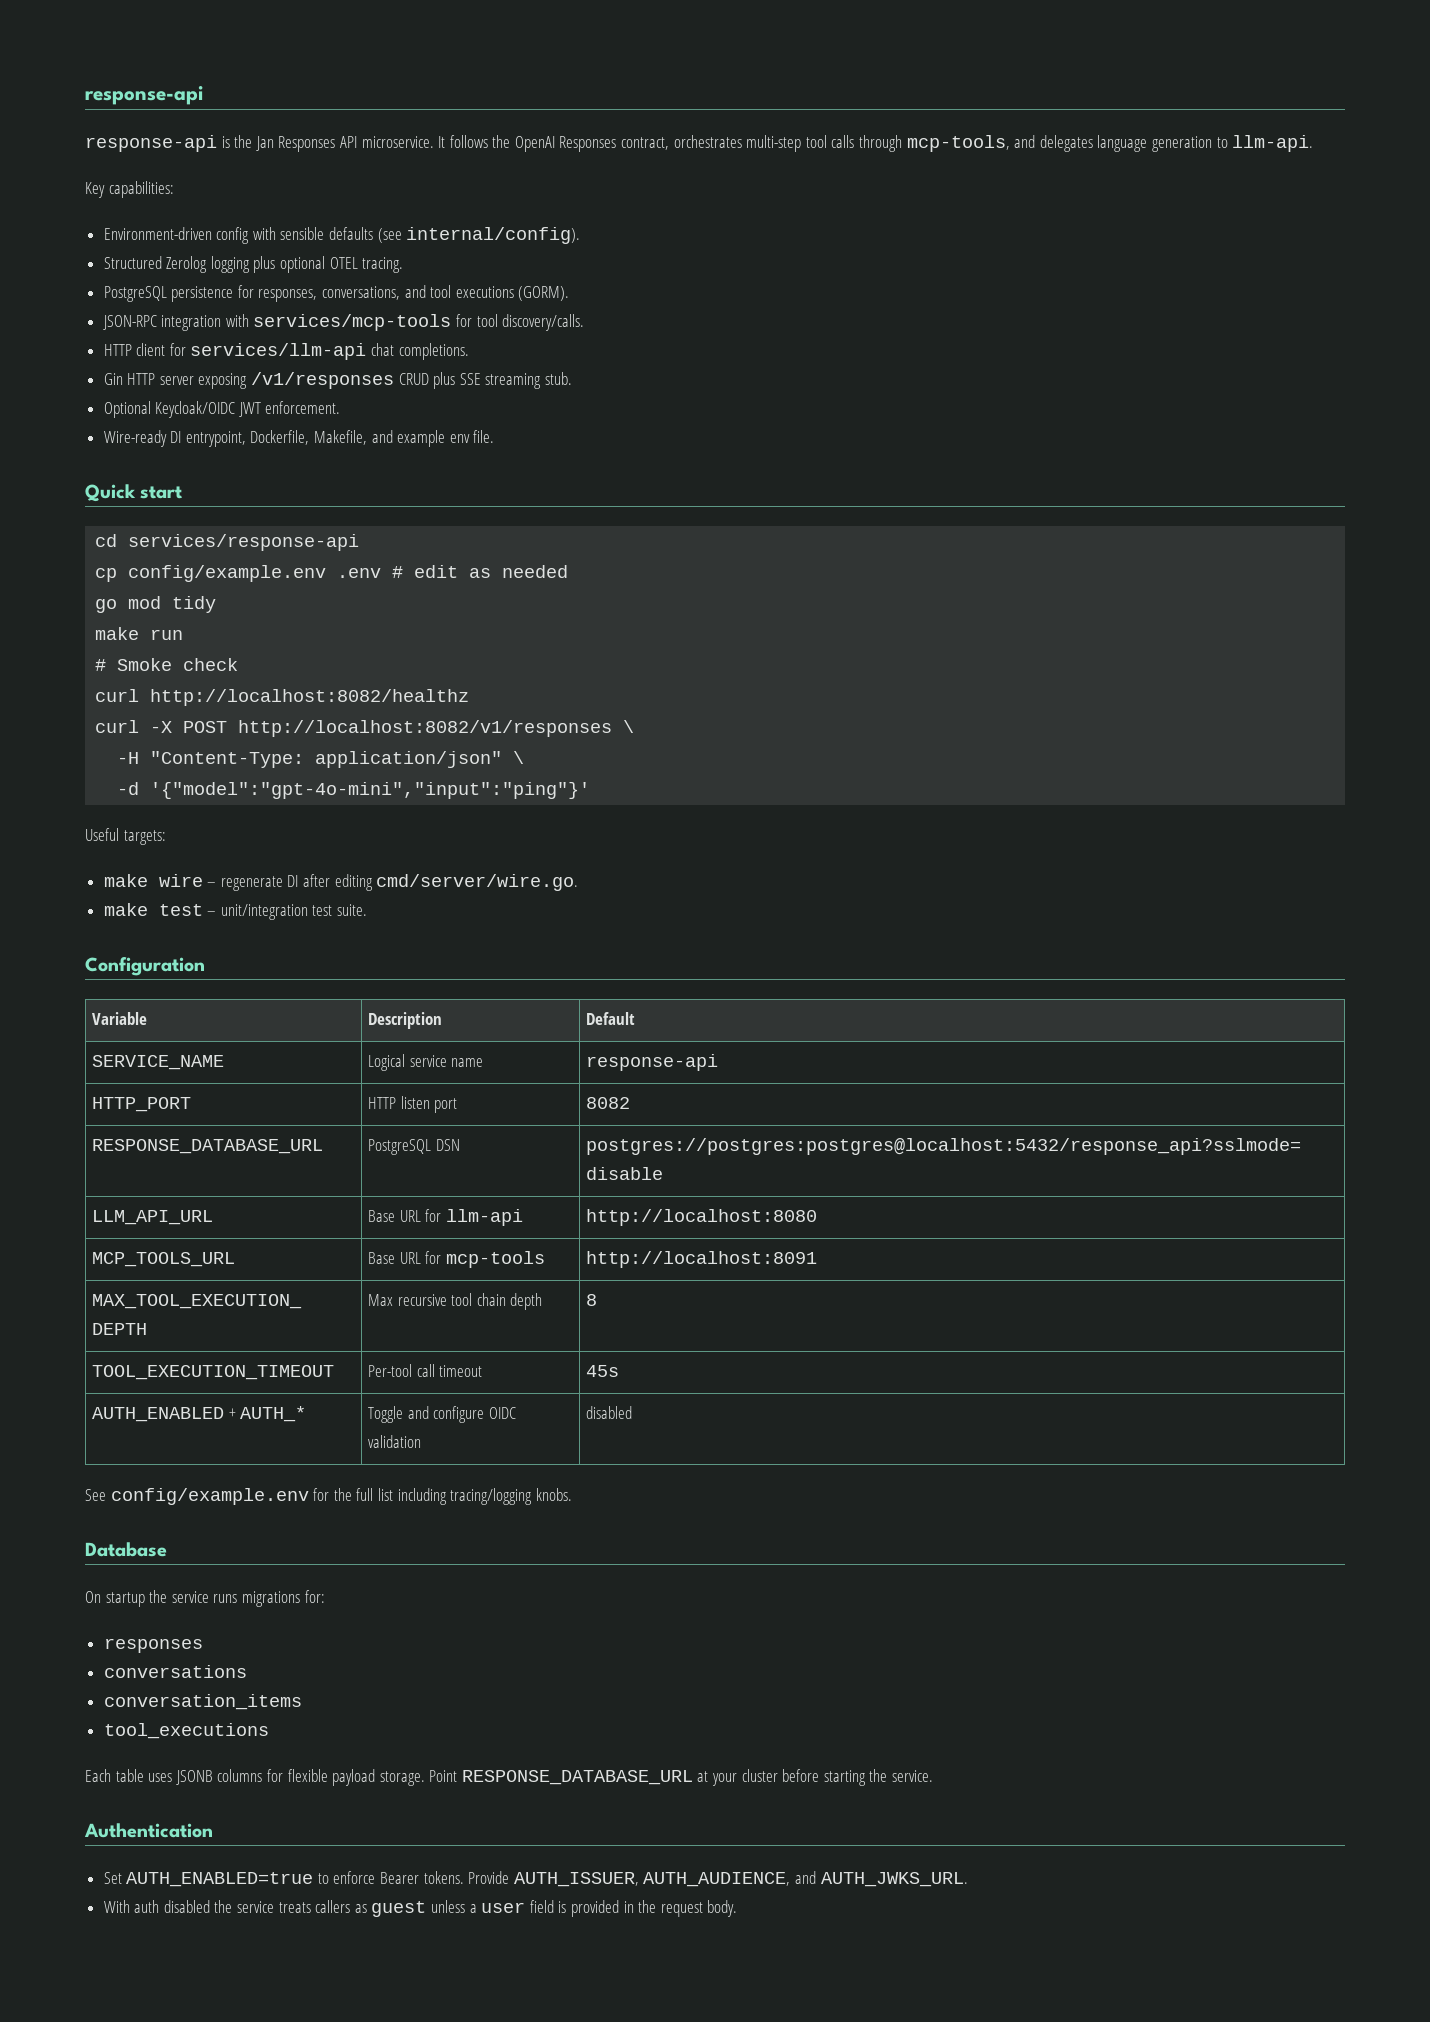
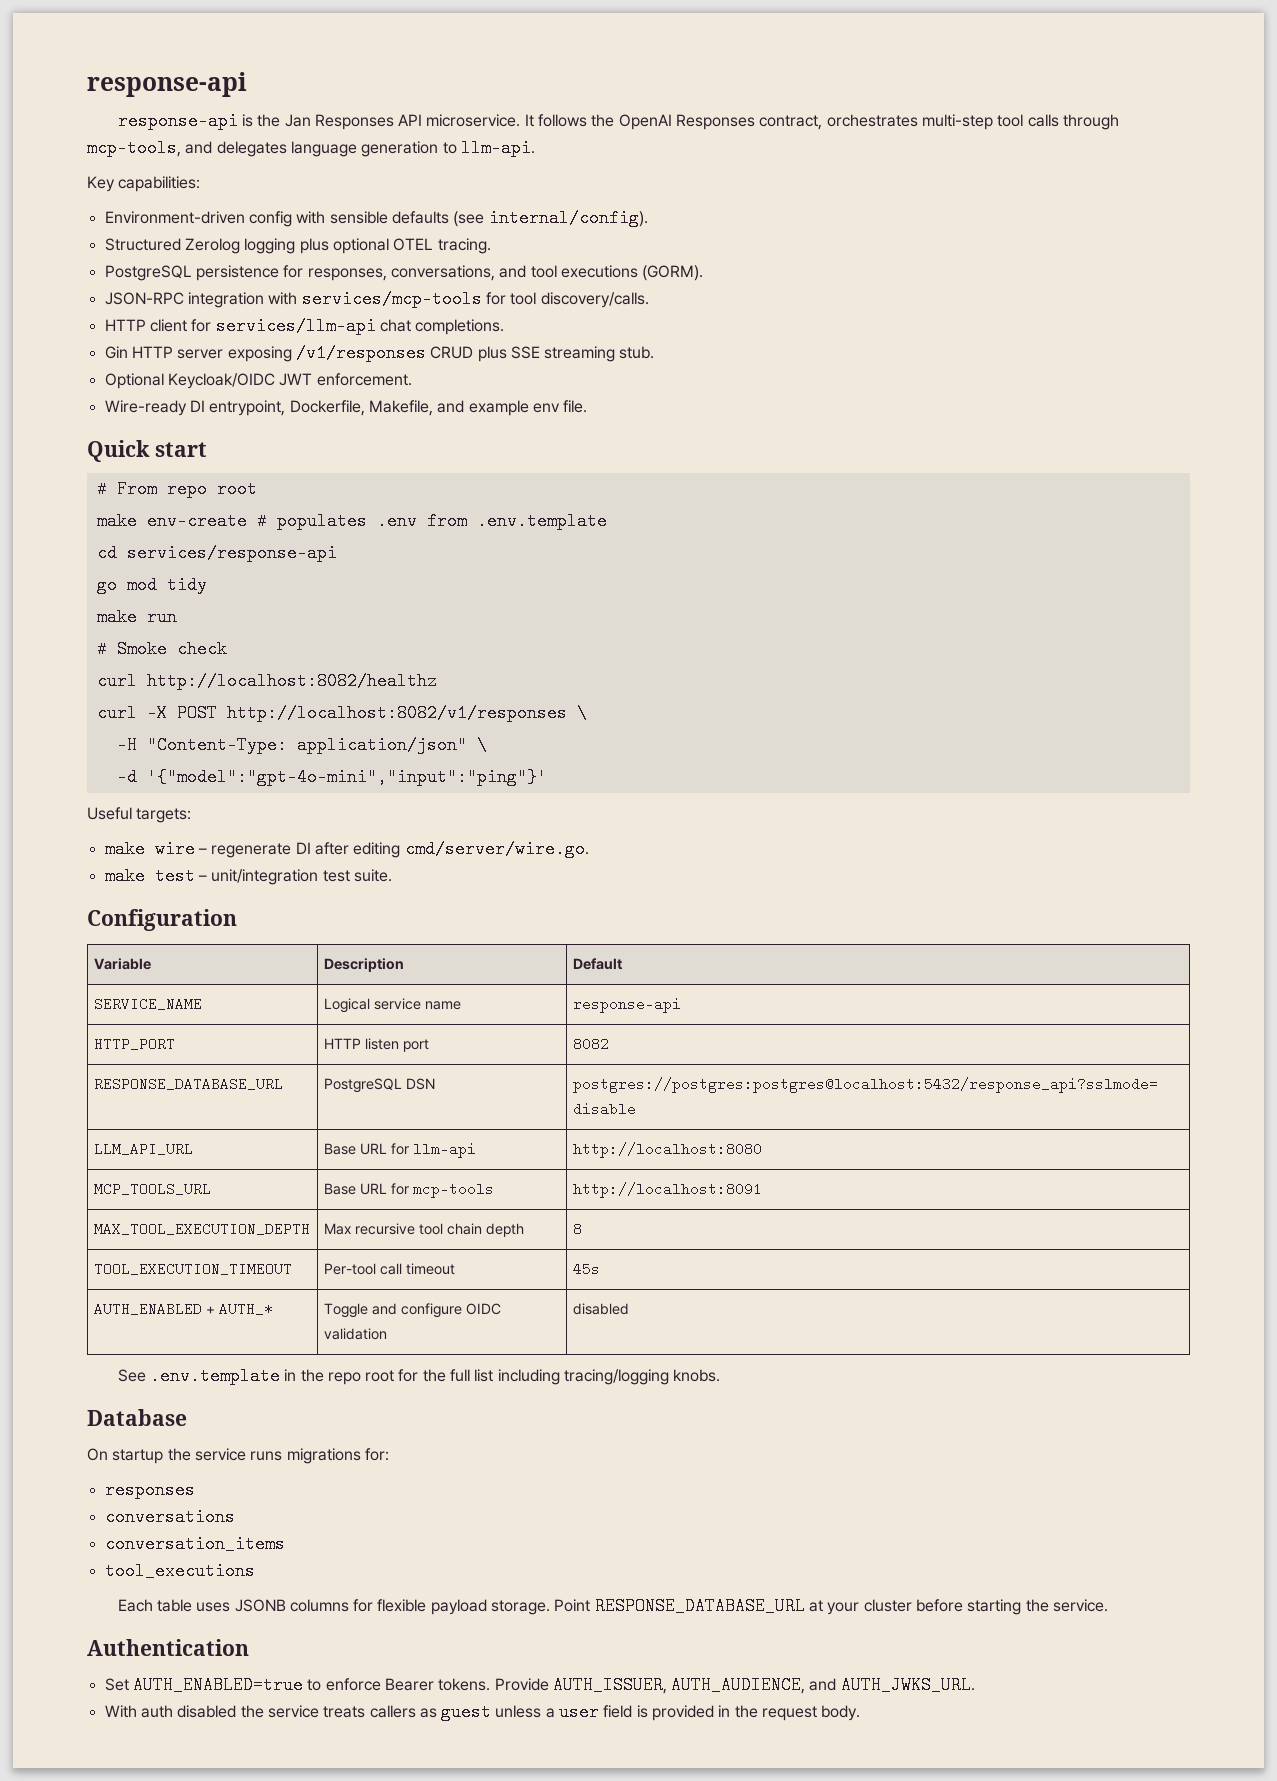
+ # From repo root
+ make env-create # populates .env from .env.template
  cd services/response-api
- cp config/example.env .env # edit as needed
- See config/example.env for the full list including tracing/logging knobs.
+ See .env.template in the repo root for the full list including tracing/logging knobs.

